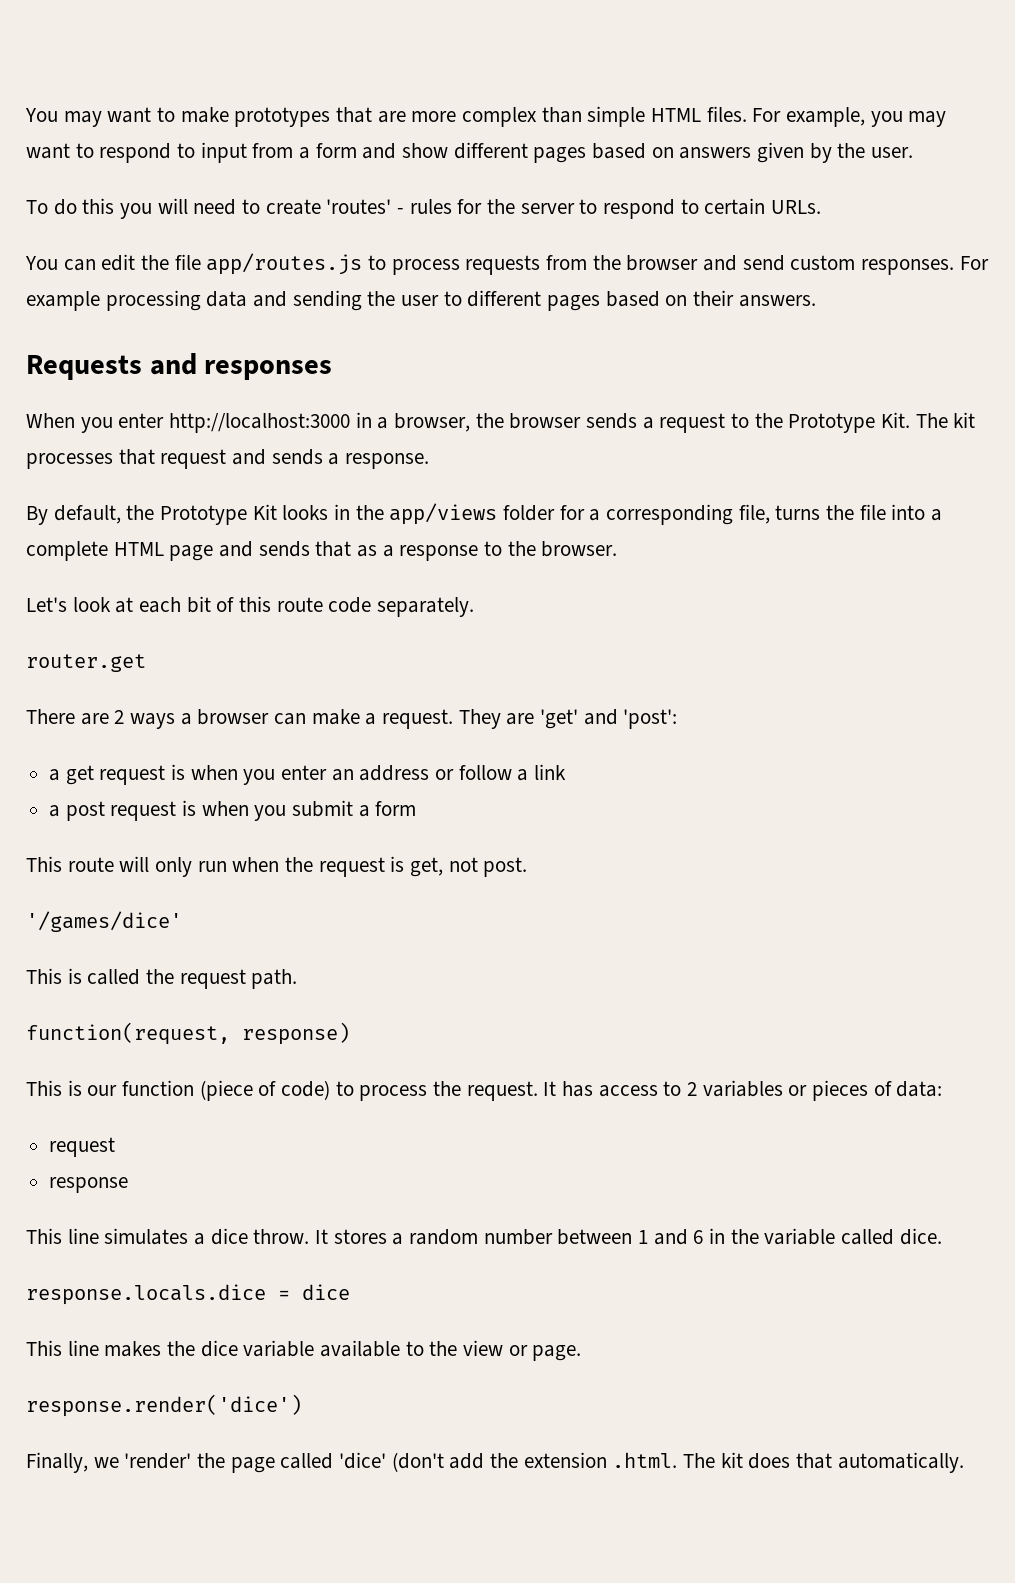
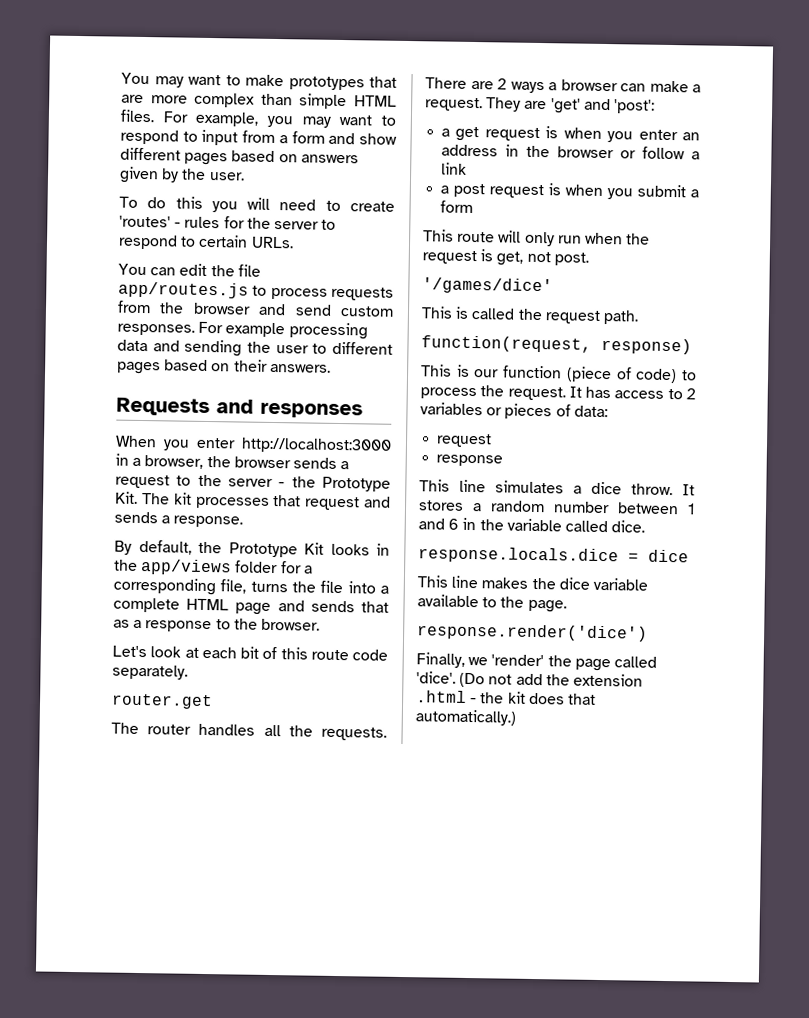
- When you enter http://localhost:3000 in a browser, the browser sends a request to the Prototype Kit. The kit processes that request and sends a response.
+ When you enter http://localhost:3000 in a browser, the browser sends a request to the server - the Prototype Kit. The kit processes that request and sends a response.
+ The router handles all the requests.
- a get request is when you enter an address or follow a link
+ a get request is when you enter an address in the browser or follow a link
- This line makes the dice variable available to the view or page.
+ This line makes the dice variable available to the page.
- Finally, we 'render' the page called 'dice' (don't add the extension .html. The kit does that automatically.
+ Finally, we 'render' the page called 'dice'. (Do not add the extension .html - the kit does that automatically.)

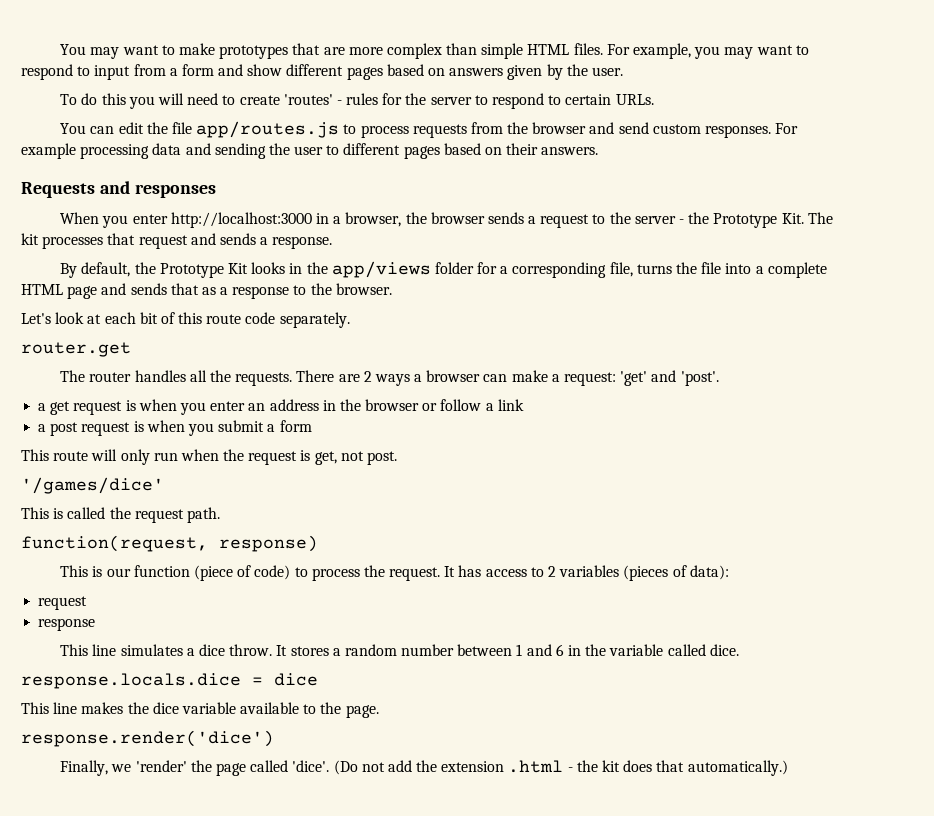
- There are 2 ways a browser can make a request. They are 'get' and 'post':
+ There are 2 ways a browser can make a request: 'get' and 'post'.
- It has access to 2 variables or pieces of data:
+ It has access to 2 variables (pieces of data):

